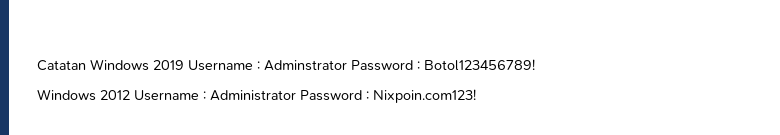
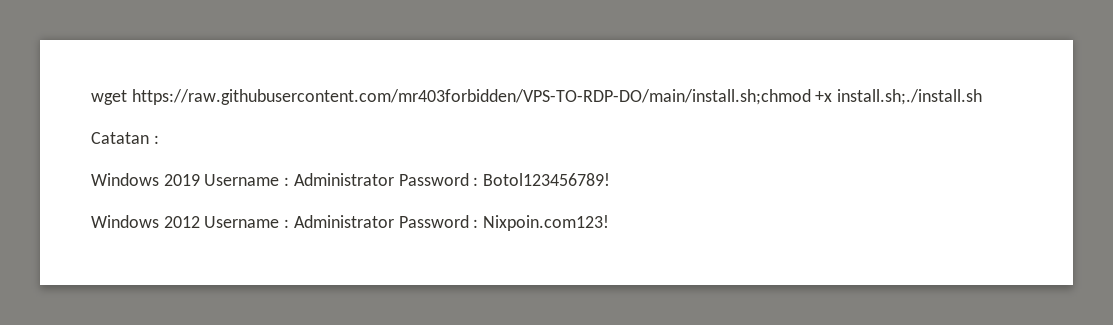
- Catatan Windows 2019 Username : Adminstrator Password : Botol123456789!
+ wget https://raw.githubusercontent.com/mr403forbidden/VPS-TO-RDP-DO/main/install.sh;chmod +x install.sh;./install.sh
+ Catatan :
+ Windows 2019 Username : Administrator Password : Botol123456789!

